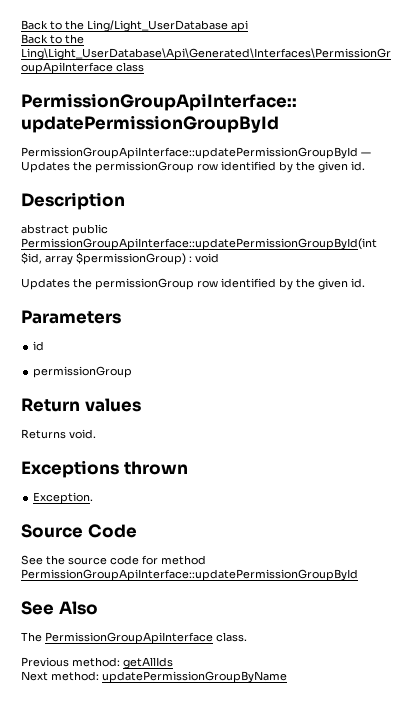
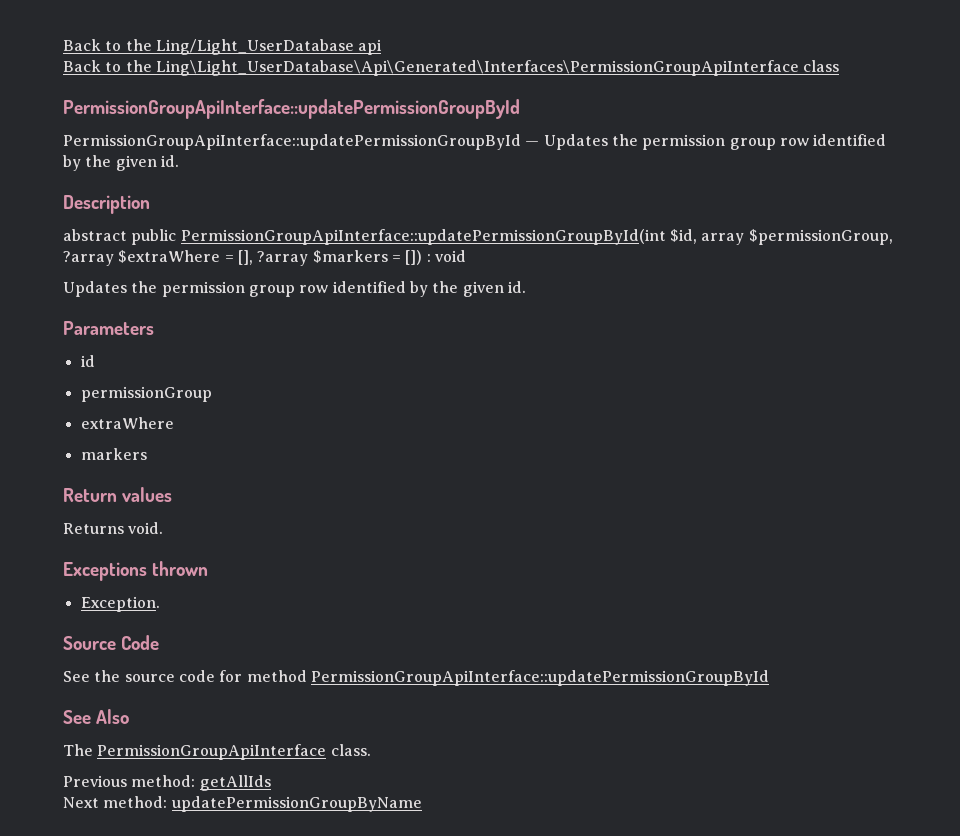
- PermissionGroupApiInterface::updatePermissionGroupById — Updates the permissionGroup row identified by the given id.
+ PermissionGroupApiInterface::updatePermissionGroupById — Updates the permission group row identified by the given id.
- abstract public PermissionGroupApiInterface::updatePermissionGroupById(int $id, array $permissionGroup) : void
- Updates the permissionGroup row identified by the given id.
+ abstract public PermissionGroupApiInterface::updatePermissionGroupById(int $id, array $permissionGroup, ?array $extraWhere = [], ?array $markers = []) : void
+ Updates the permission group row identified by the given id.
+ extraWhere
+ markers

